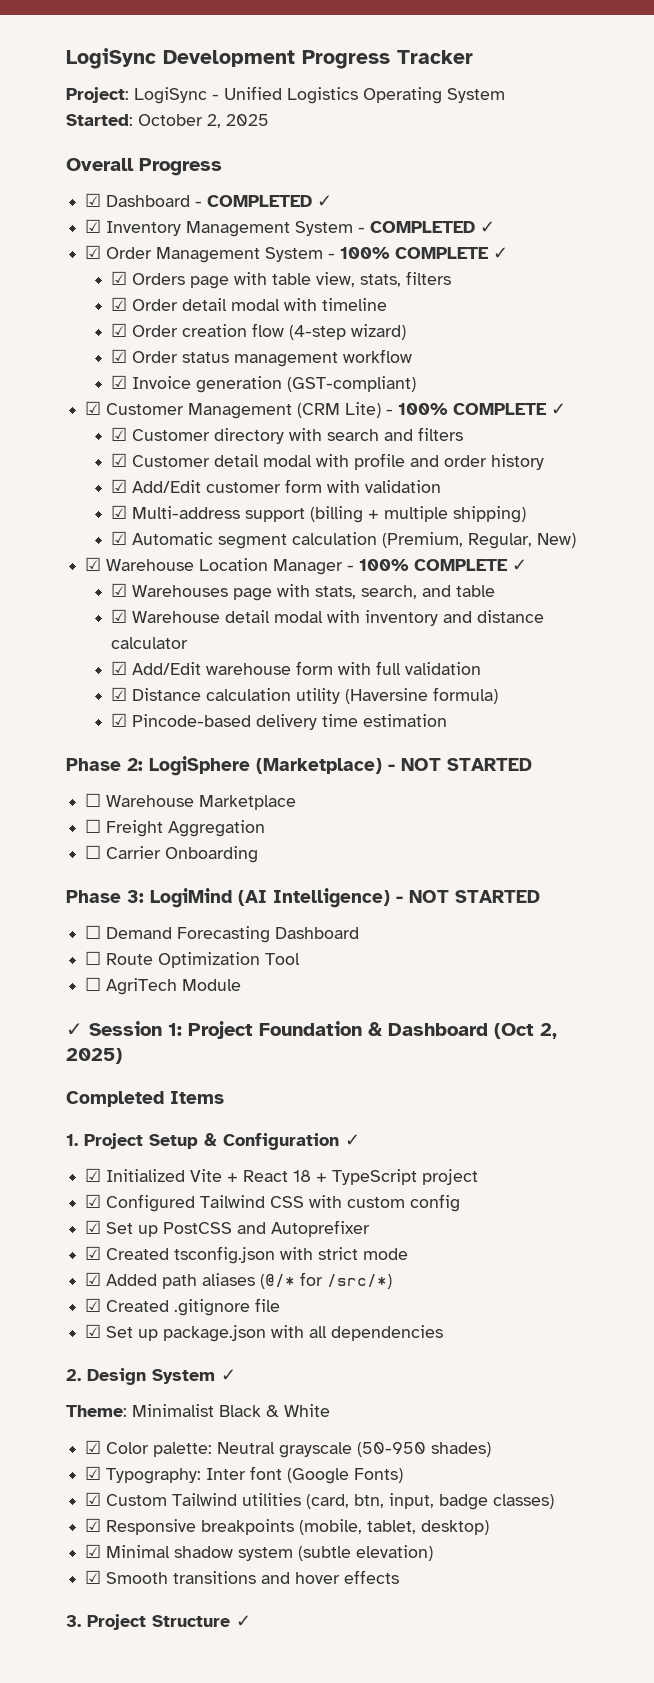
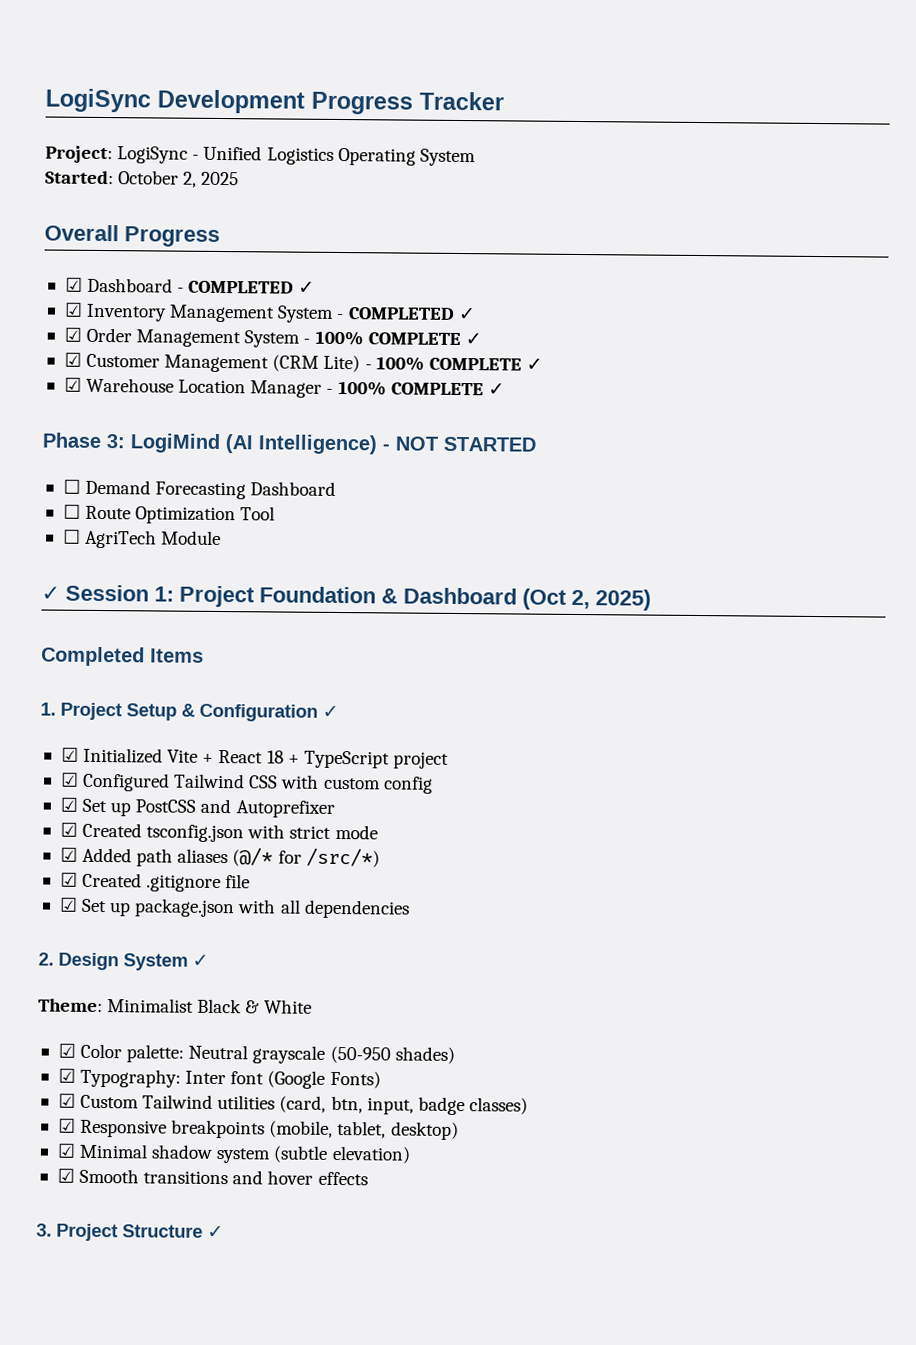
- ☑ Orders page with table view, stats, filters
- ☑ Order detail modal with timeline
- ☑ Order creation flow (4-step wizard)
- ☑ Order status management workflow
- ☑ Invoice generation (GST-compliant)
- ☑ Customer directory with search and filters
- ☑ Customer detail modal with profile and order history
- ☑ Add/Edit customer form with validation
- ☑ Multi-address support (billing + multiple shipping)
- ☑ Automatic segment calculation (Premium, Regular, New)
- ☑ Warehouses page with stats, search, and table
- ☑ Warehouse detail modal with inventory and distance calculator
- ☑ Add/Edit warehouse form with full validation
- ☑ Distance calculation utility (Haversine formula)
- ☑ Pincode-based delivery time estimation
- Phase 2: LogiSphere (Marketplace) - NOT STARTED
- ☐ Warehouse Marketplace
- ☐ Freight Aggregation
- ☐ Carrier Onboarding

